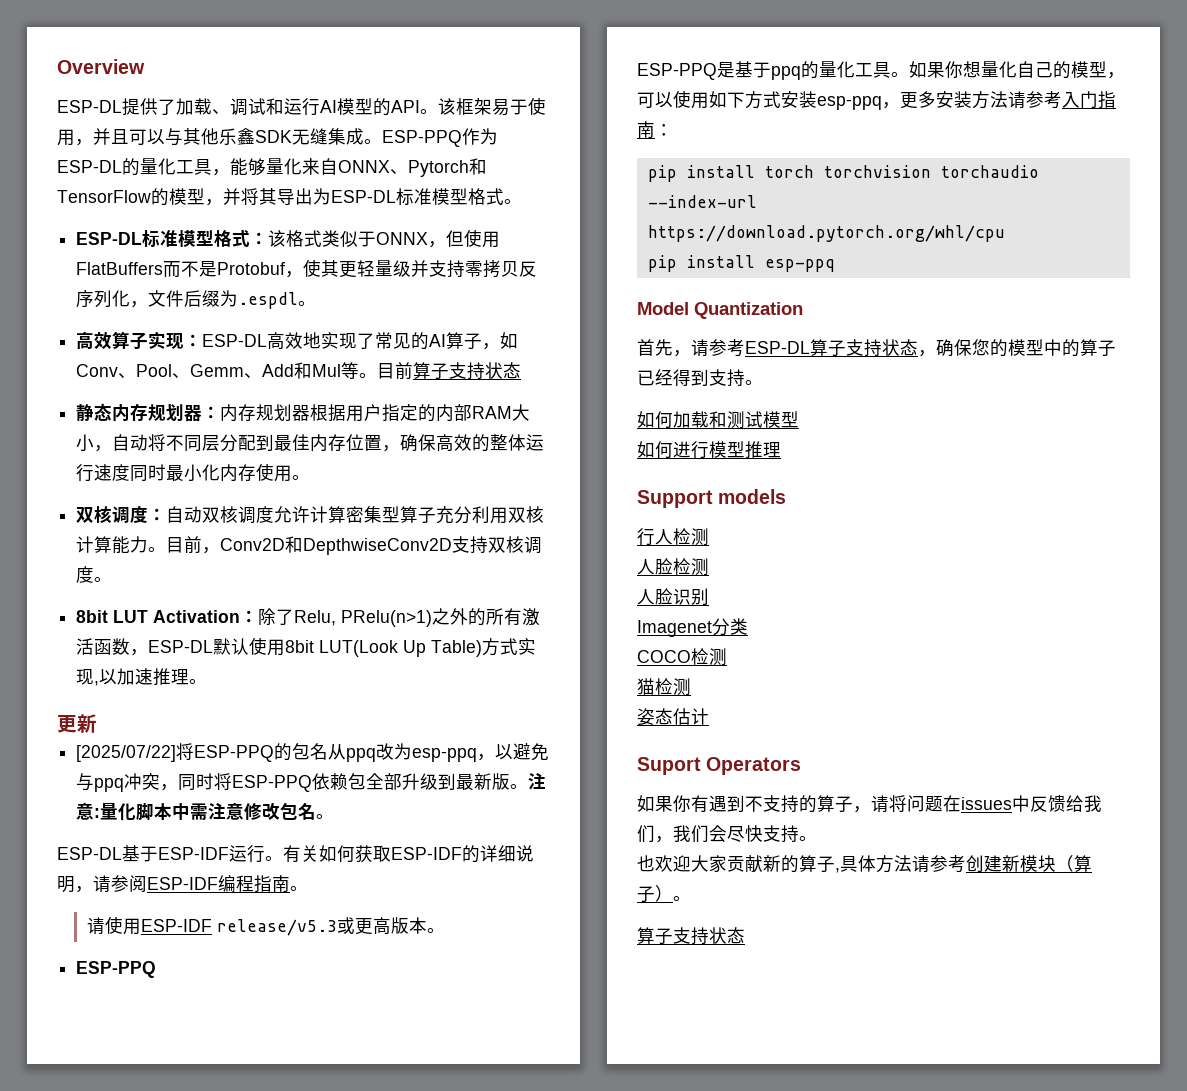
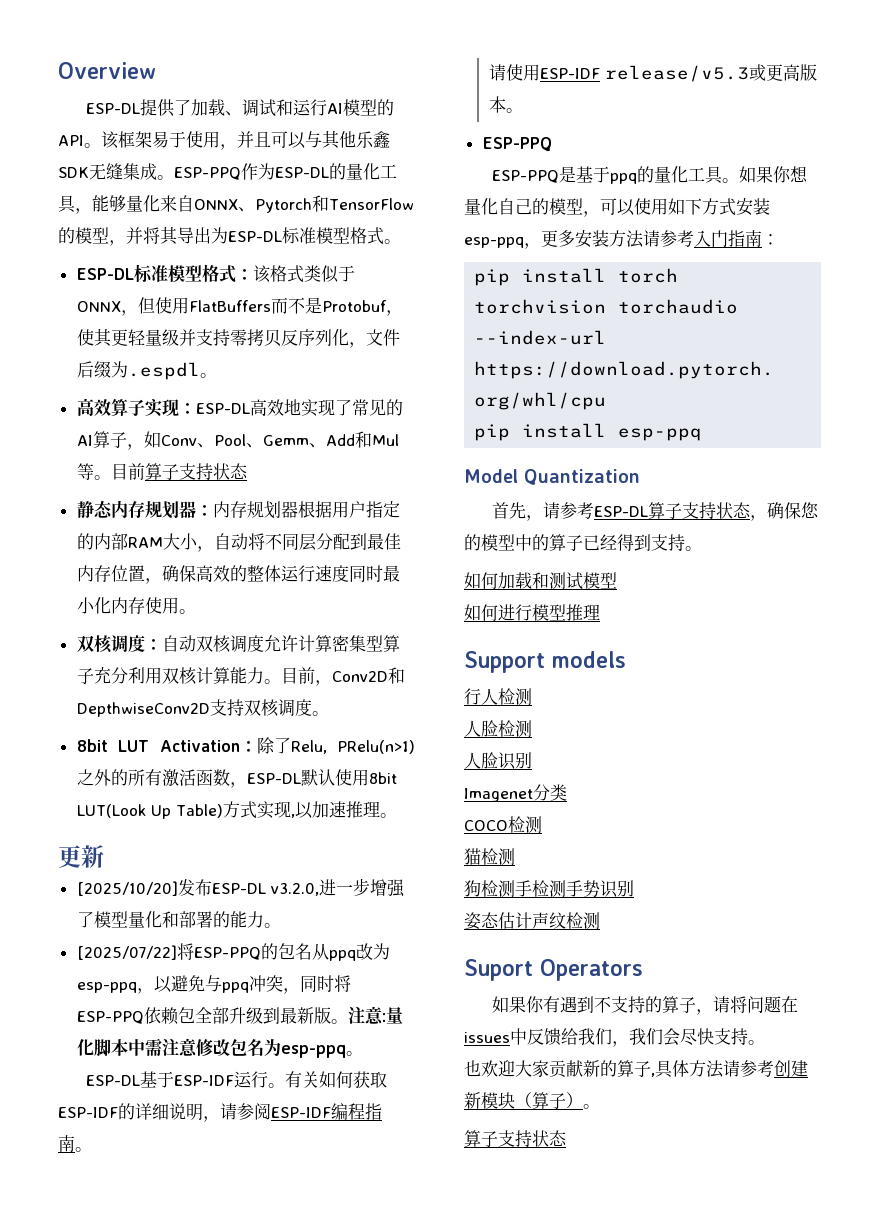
+ [2025/10/20]发布ESP-DL v3.2.0,进一步增强了模型量化和部署的能力。
- 注意:量化脚本中需注意修改包名。
+ 注意:量化脚本中需注意修改包名为esp-ppq。
+ 狗检测手检测手势识别
- 姿态估计
+ 姿态估计声纹检测

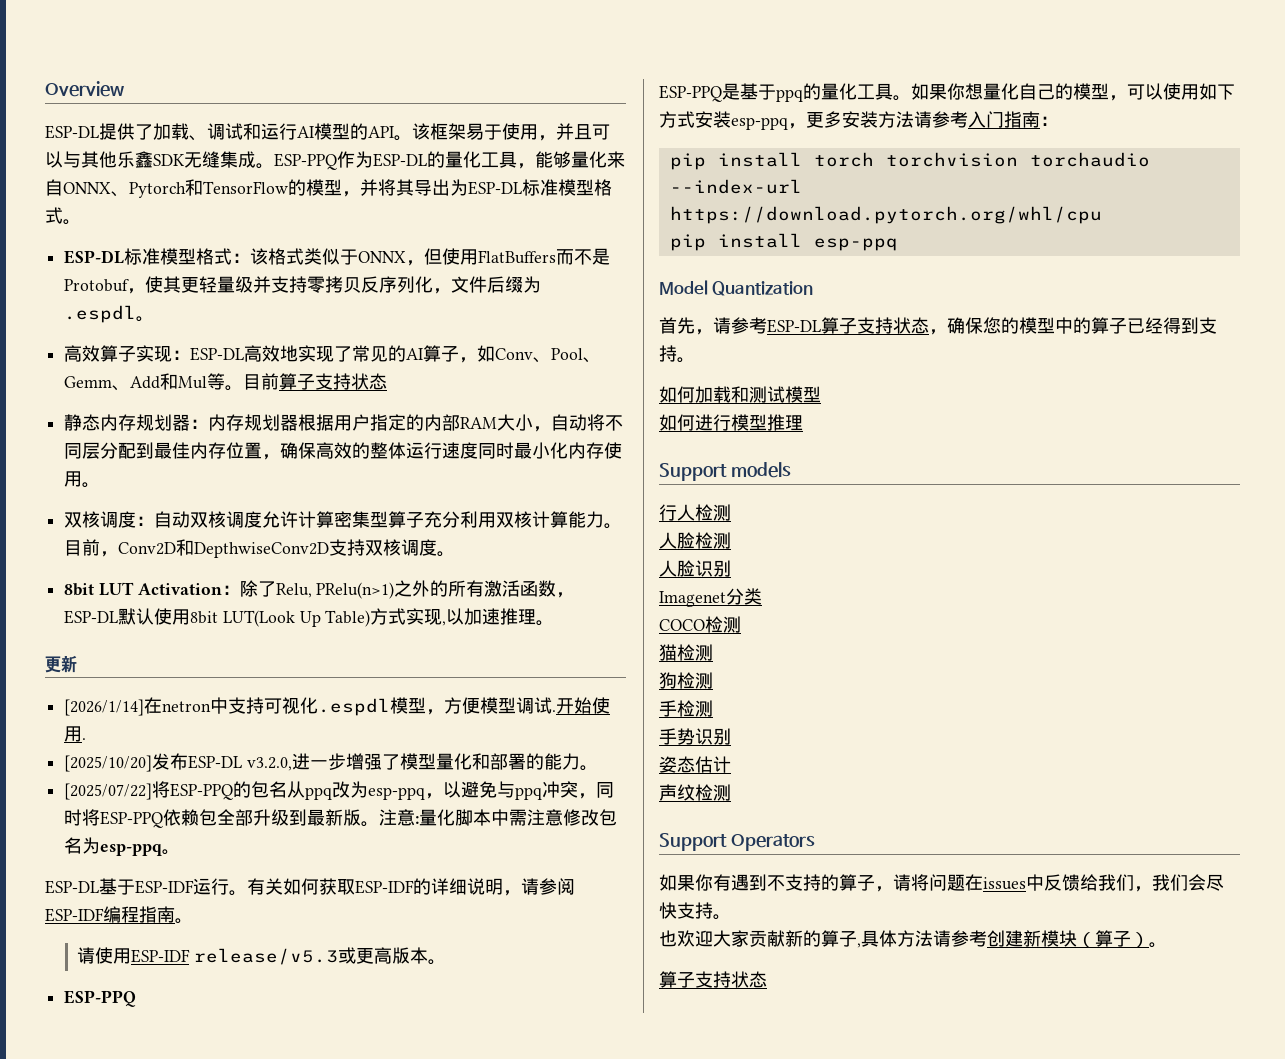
+ [2026/1/14]在netron中支持可视化.espdl模型，方便模型调试.开始使用.
- 狗检测手检测手势识别
+ 狗检测
+ 手检测
+ 手势识别
- 姿态估计声纹检测
+ 姿态估计
+ 声纹检测
- Suport Operators
+ Support Operators

